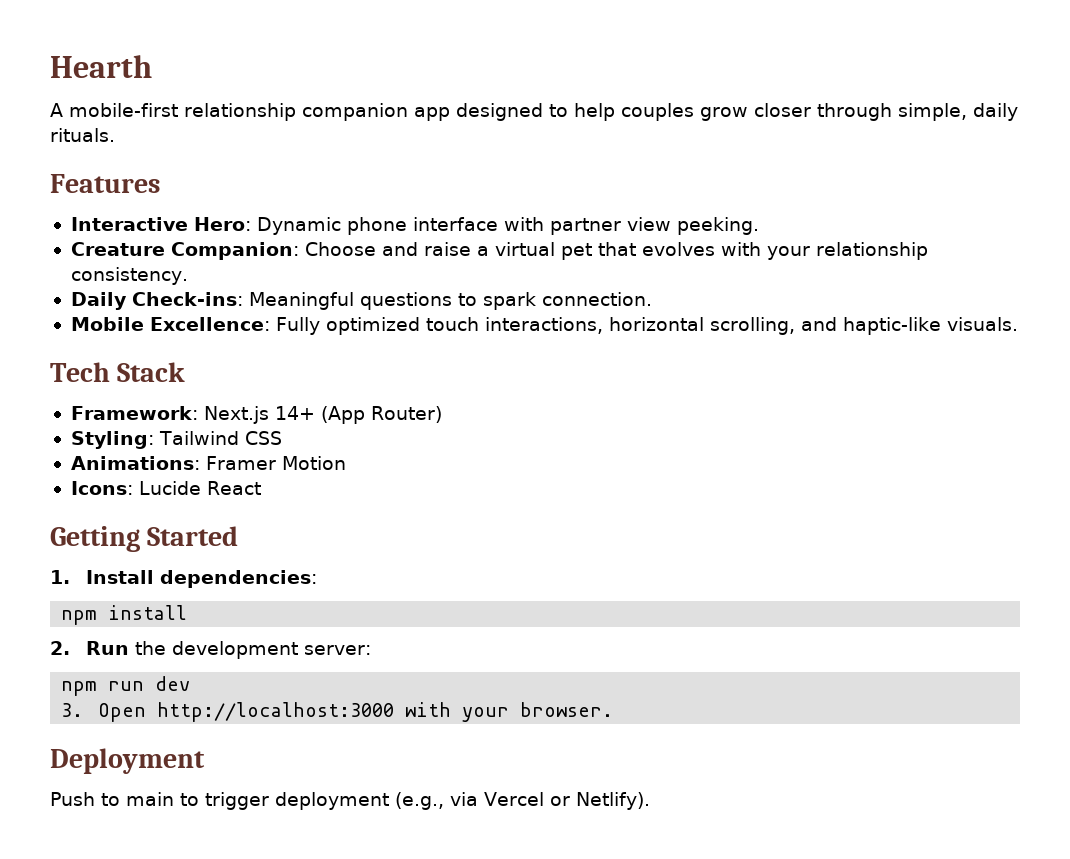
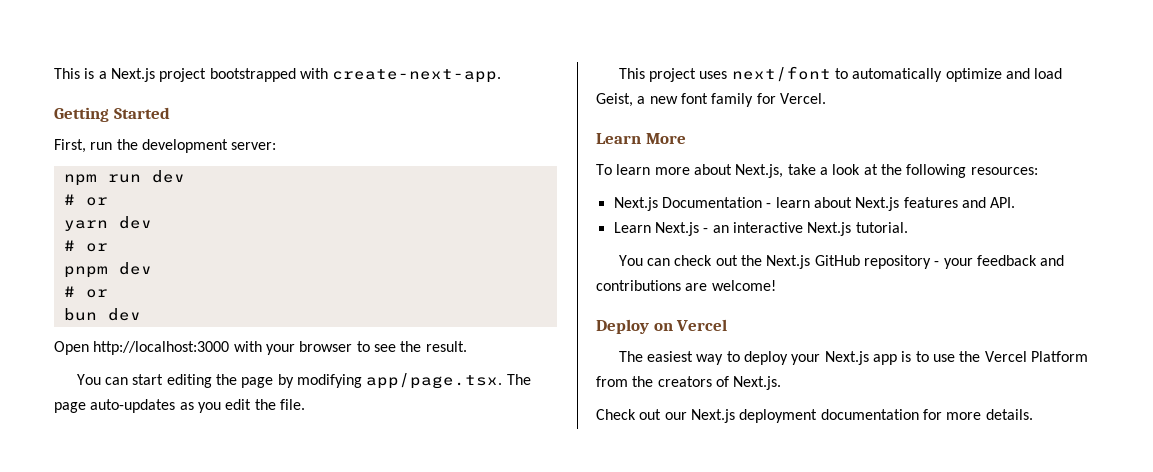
- Hearth
- A mobile-first relationship companion app designed to help couples grow closer through simple, daily rituals.
- Features
- Interactive Hero: Dynamic phone interface with partner view peeking.
- Creature Companion: Choose and raise a virtual pet that evolves with your relationship consistency.
- Daily Check-ins: Meaningful questions to spark connection.
- Mobile Excellence: Fully optimized touch interactions, horizontal scrolling, and haptic-like visuals.
- Tech Stack
- Framework: Next.js 14+ (App Router)
- Styling: Tailwind CSS
- Animations: Framer Motion
- Icons: Lucide React
+ This is a Next.js project bootstrapped with create-next-app.
  Getting Started
- 1. Install dependencies:
- npm install
- 2. Run the development server:
+ First, run the development server:
  npm run dev
- 3. Open http://localhost:3000 with your browser.
- Deployment
- Push to main to trigger deployment (e.g., via Vercel or Netlify).
+ # or
+ yarn dev
+ # or
+ pnpm dev
+ # or
+ bun dev
+ Open http://localhost:3000 with your browser to see the result.
+ You can start editing the page by modifying app/page.tsx. The page auto-updates as you edit the file.
+ This project uses next/font to automatically optimize and load Geist, a new font family for Vercel.
+ Learn More
+ To learn more about Next.js, take a look at the following resources:
+ Next.js Documentation - learn about Next.js features and API.
+ Learn Next.js - an interactive Next.js tutorial.
+ You can check out the Next.js GitHub repository - your feedback and contributions are welcome!
+ Deploy on Vercel
+ The easiest way to deploy your Next.js app is to use the Vercel Platform from the creators of Next.js.
+ Check out our Next.js deployment documentation for more details.

